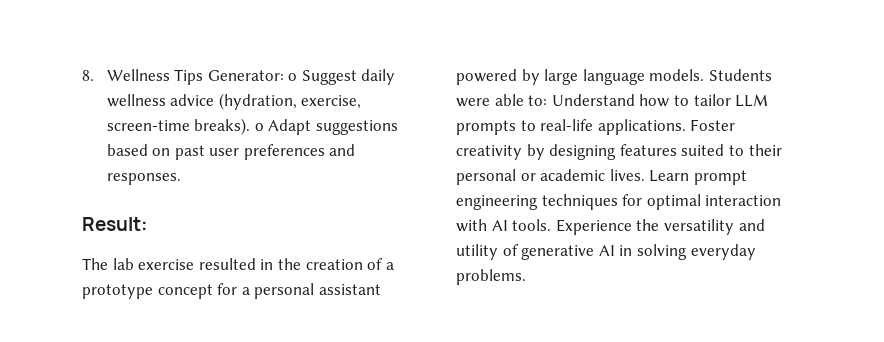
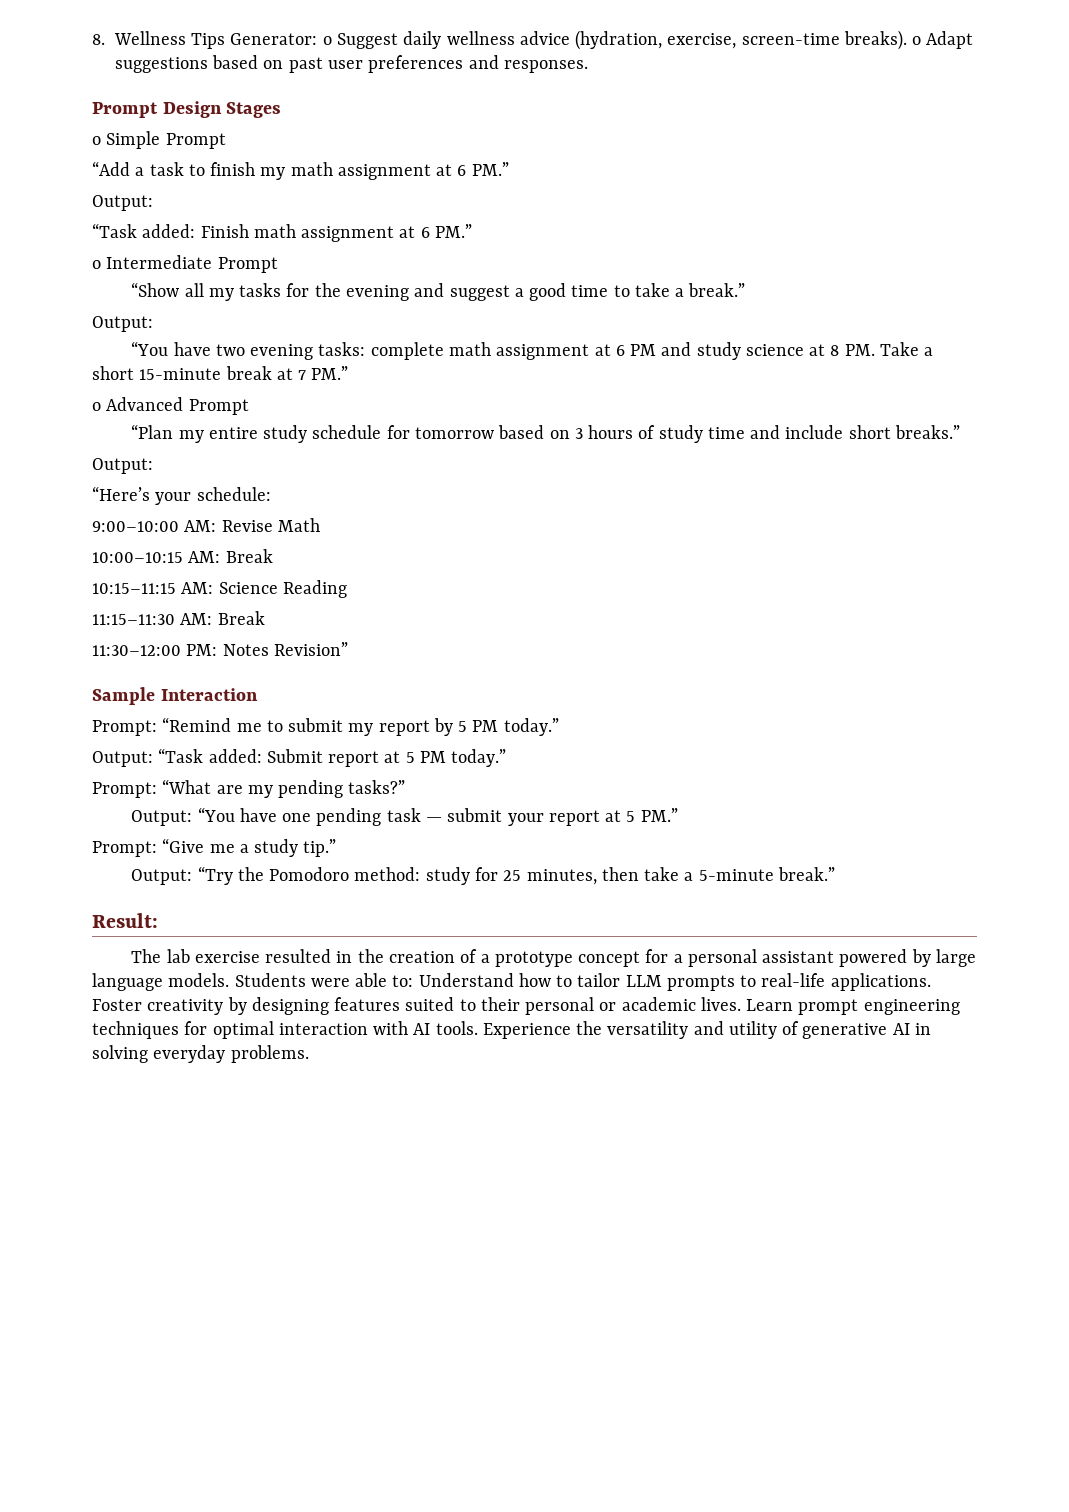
+ Prompt Design Stages
+ o Simple Prompt
+ “Add a task to finish my math assignment at 6 PM.”
+ Output:
+ “Task added: Finish math assignment at 6 PM.”
+ o Intermediate Prompt
+ “Show all my tasks for the evening and suggest a good time to take a break.”
+ Output:
+ “You have two evening tasks: complete math assignment at 6 PM and study science at 8 PM. Take a short 15-minute break at 7 PM.”
+ o Advanced Prompt
+ “Plan my entire study schedule for tomorrow based on 3 hours of study time and include short breaks.”
+ Output:
+ “Here’s your schedule:
+ 9:00–10:00 AM: Revise Math
+ 10:00–10:15 AM: Break
+ 10:15–11:15 AM: Science Reading
+ 11:15–11:30 AM: Break
+ 11:30–12:00 PM: Notes Revision”
+ Sample Interaction
+ Prompt: “Remind me to submit my report by 5 PM today.”
+ Output: “Task added: Submit report at 5 PM today.”
+ Prompt: “What are my pending tasks?”
+ Output: “You have one pending task — submit your report at 5 PM.”
+ Prompt: “Give me a study tip.”
+ Output: “Try the Pomodoro method: study for 25 minutes, then take a 5-minute break.”

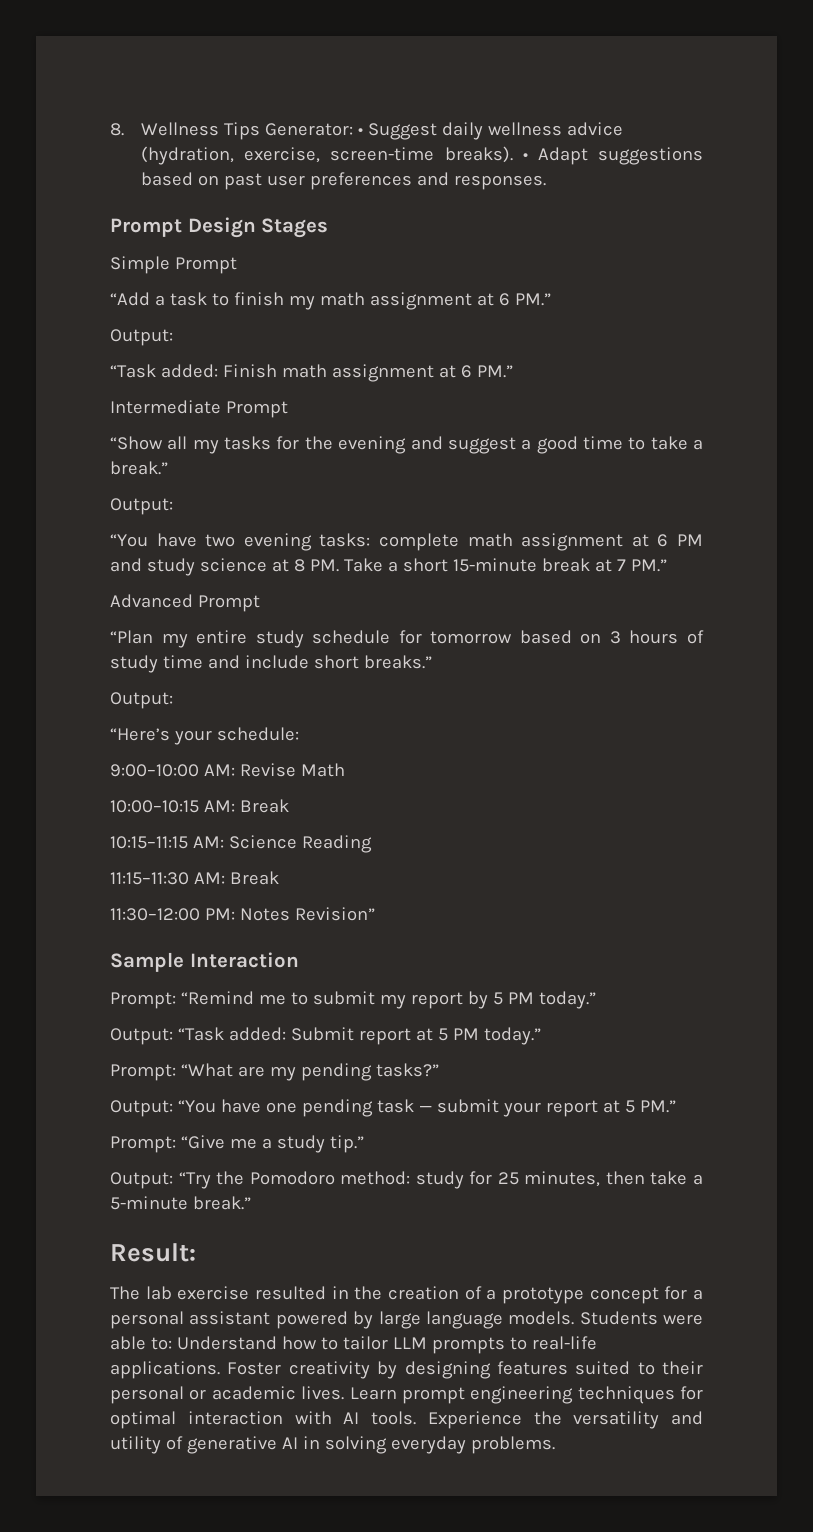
- 8. Wellness Tips Generator: o Suggest daily wellness advice (hydration, exercise, screen-time breaks). o Adapt suggestions based on past user preferences and responses.
+ 8. Wellness Tips Generator: • Suggest daily wellness advice (hydration, exercise, screen-time breaks). • Adapt suggestions based on past user preferences and responses.
- o Simple Prompt
+ Simple Prompt
- o Intermediate Prompt
+ Intermediate Prompt
- o Advanced Prompt
+ Advanced Prompt

